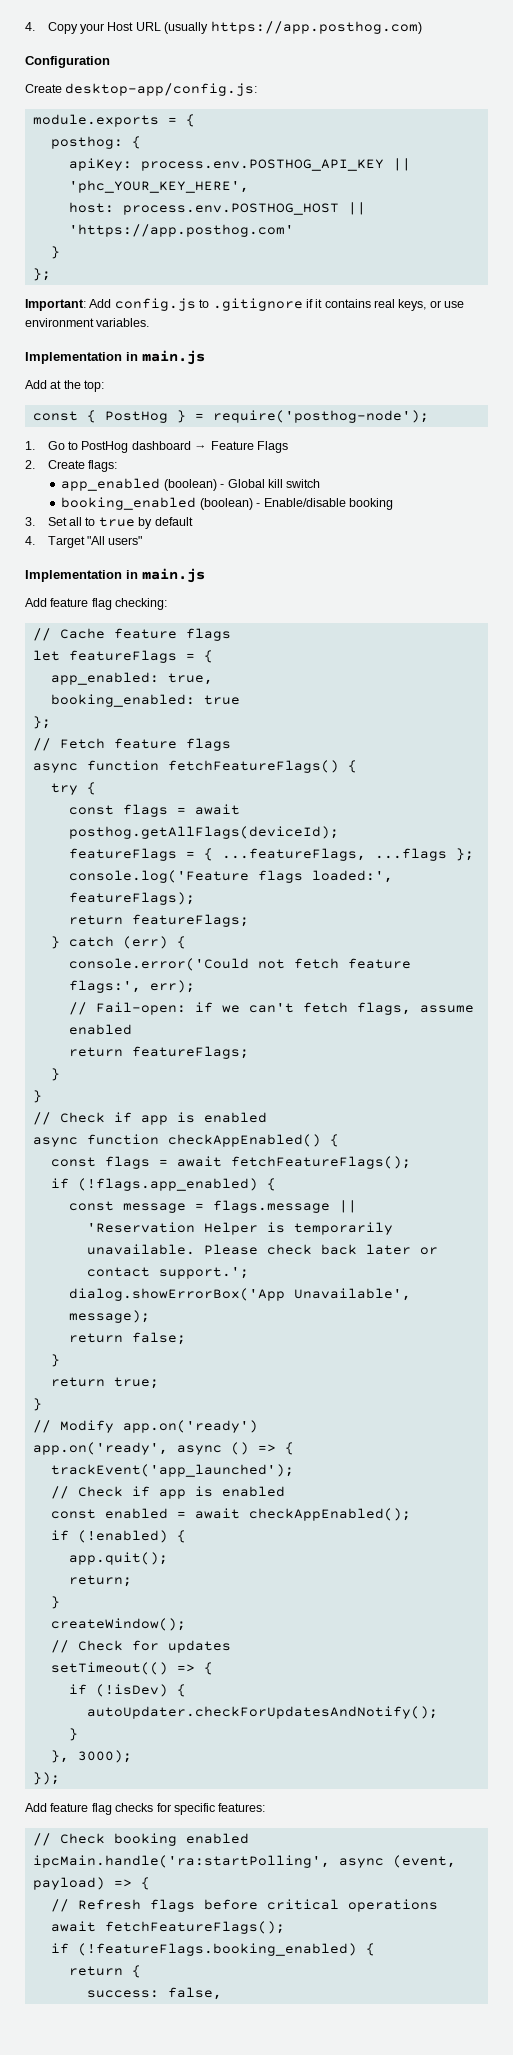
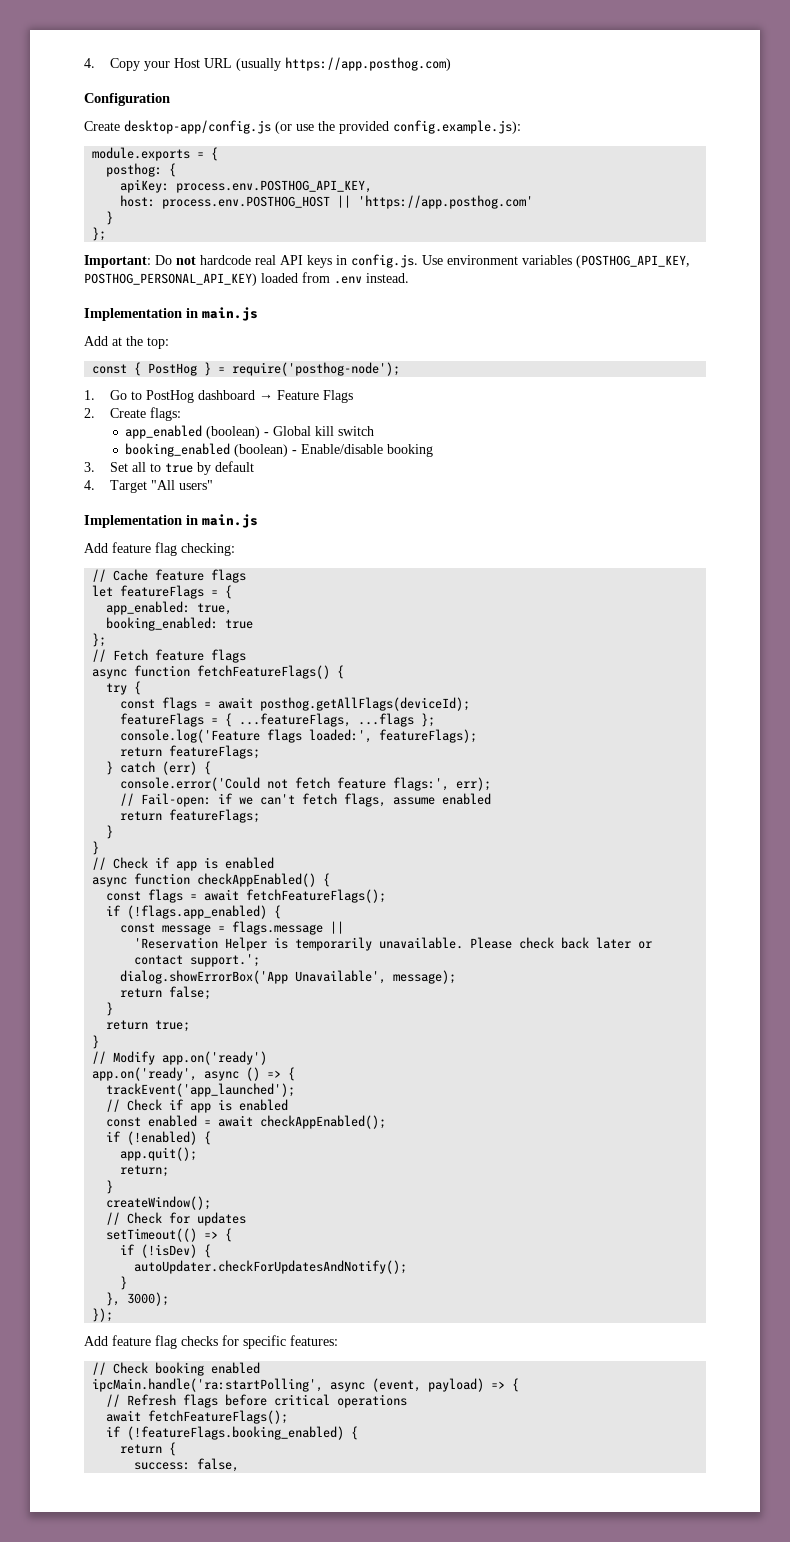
- Create desktop-app/config.js:
+ Create desktop-app/config.js (or use the provided config.example.js):
- apiKey: process.env.POSTHOG_API_KEY || 'phc_YOUR_KEY_HERE',
+ apiKey: process.env.POSTHOG_API_KEY,
- Important: Add config.js to .gitignore if it contains real keys, or use environment variables.
+ Important: Do not hardcode real API keys in config.js. Use environment variables (POSTHOG_API_KEY, POSTHOG_PERSONAL_API_KEY) loaded from .env instead.

